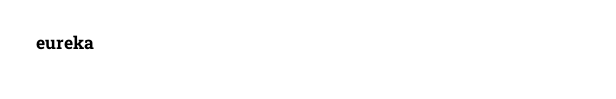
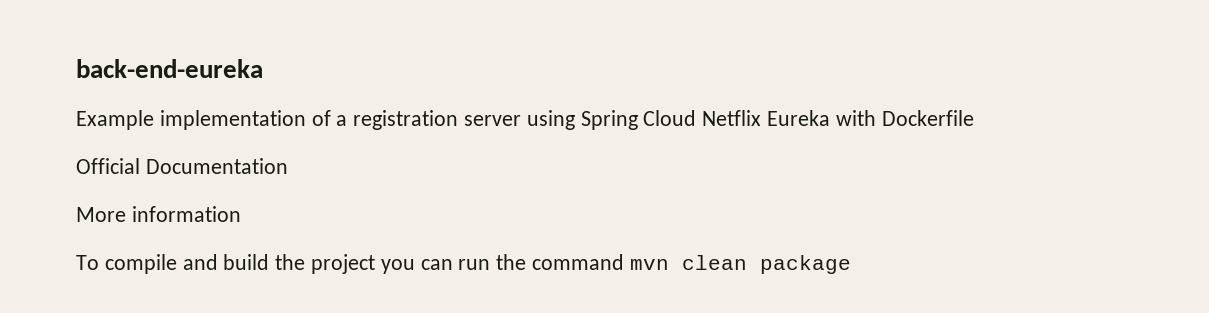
- eureka
+ back-end-eureka
+ Example implementation of a registration server using Spring Cloud Netflix Eureka with Dockerfile
+ Official Documentation
+ More information
+ To compile and build the project you can run the command mvn clean package

